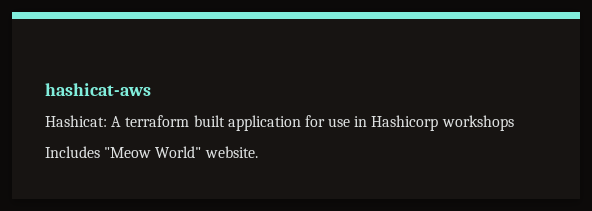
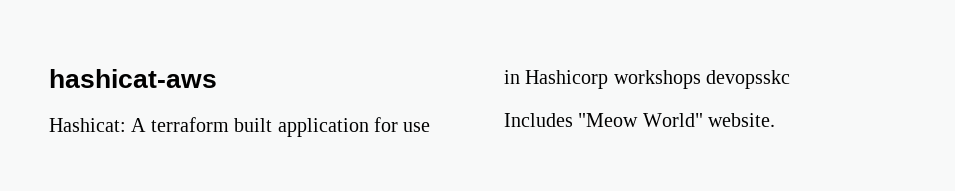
- Hashicat: A terraform built application for use in Hashicorp workshops
+ Hashicat: A terraform built application for use in Hashicorp workshops devopsskc

